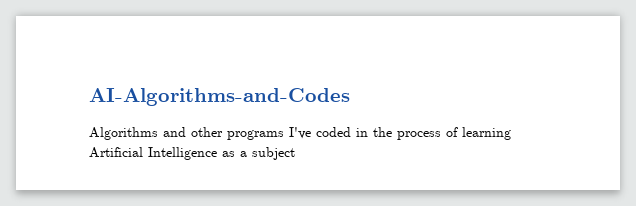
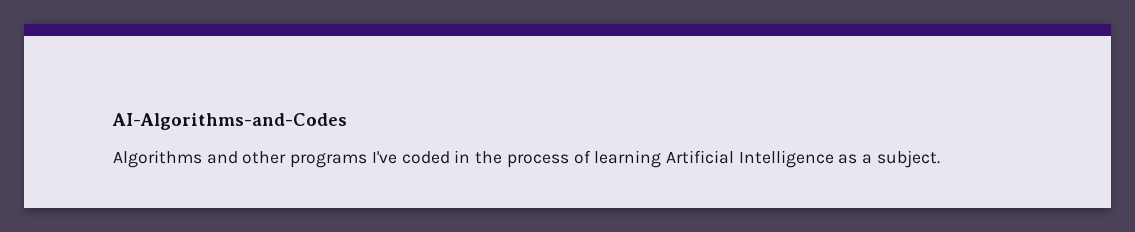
- Algorithms and other programs I've coded in the process of learning Artificial Intelligence as a subject
+ Algorithms and other programs I've coded in the process of learning Artificial Intelligence as a subject.

